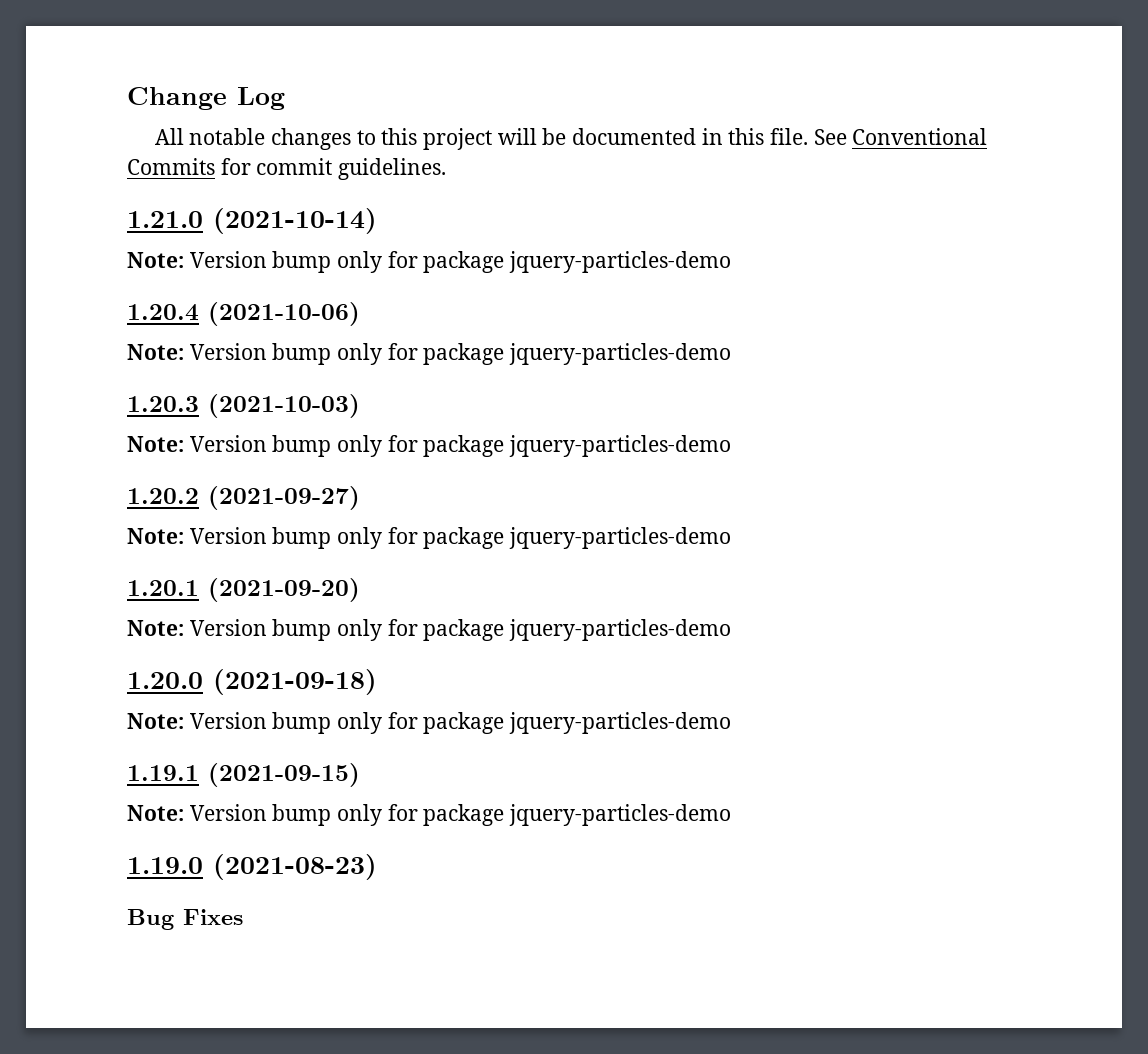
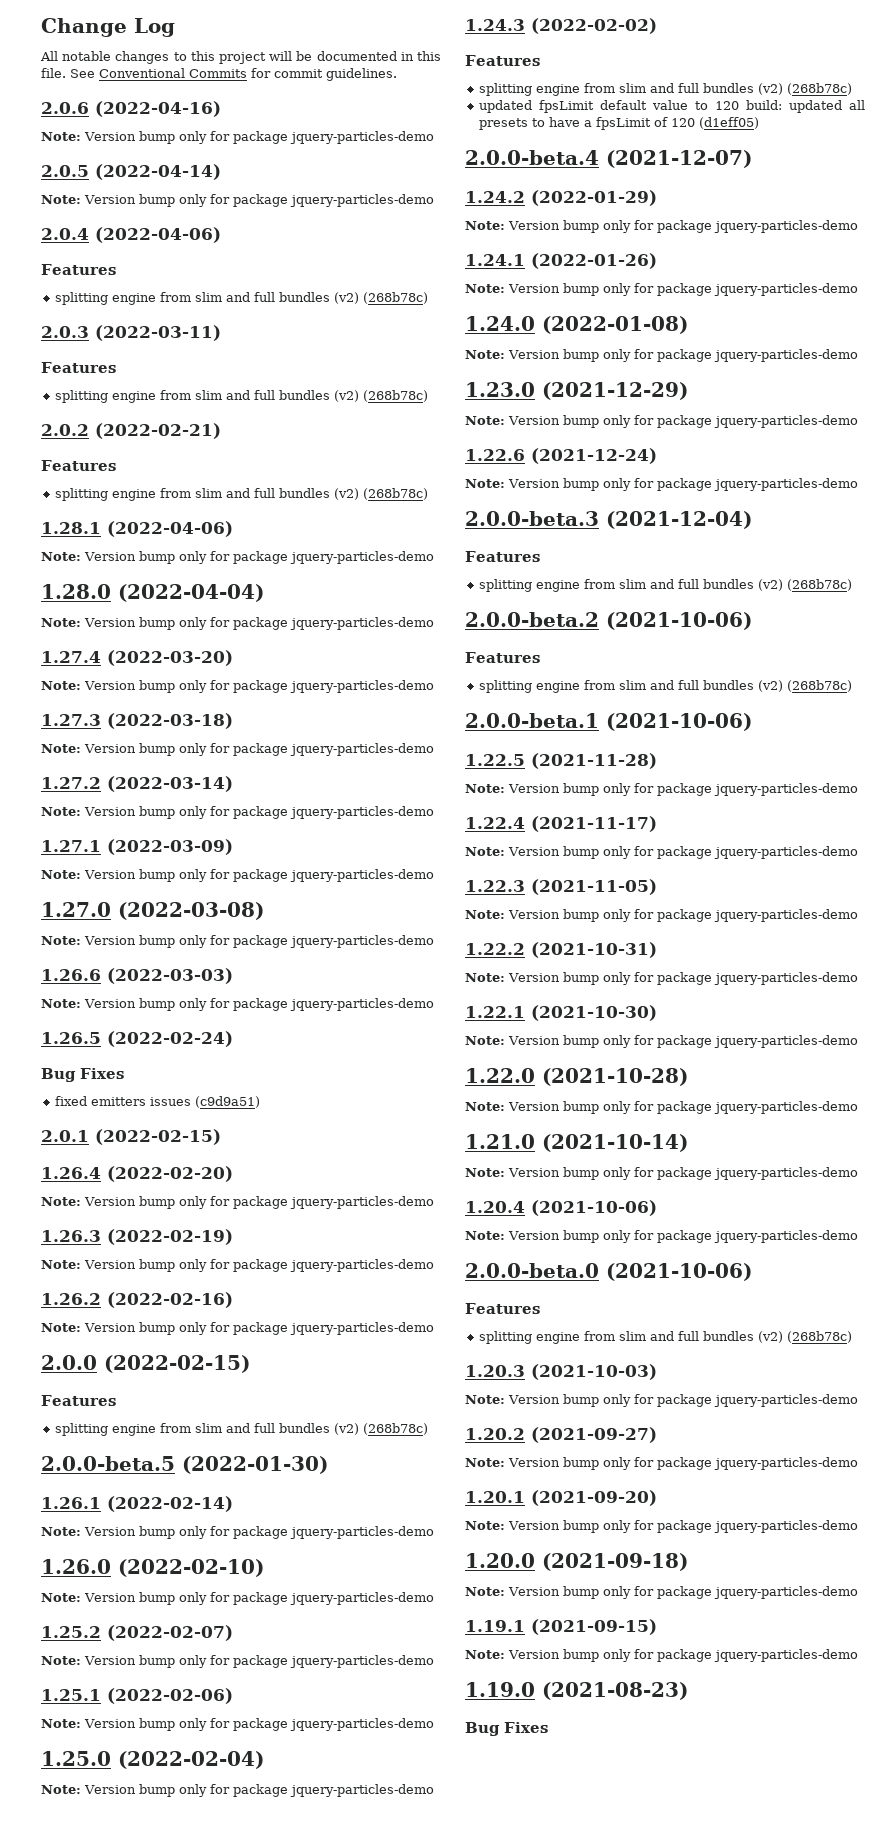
+ 2.0.6 (2022-04-16)
+ Note: Version bump only for package jquery-particles-demo
+ 2.0.5 (2022-04-14)
+ Note: Version bump only for package jquery-particles-demo
+ 2.0.4 (2022-04-06)
+ Features
+ splitting engine from slim and full bundles (v2) (268b78c)
+ 2.0.3 (2022-03-11)
+ Features
+ splitting engine from slim and full bundles (v2) (268b78c)
+ 2.0.2 (2022-02-21)
+ Features
+ splitting engine from slim and full bundles (v2) (268b78c)
+ 1.28.1 (2022-04-06)
+ Note: Version bump only for package jquery-particles-demo
+ 1.28.0 (2022-04-04)
+ Note: Version bump only for package jquery-particles-demo
+ 1.27.4 (2022-03-20)
+ Note: Version bump only for package jquery-particles-demo
+ 1.27.3 (2022-03-18)
+ Note: Version bump only for package jquery-particles-demo
+ 1.27.2 (2022-03-14)
+ Note: Version bump only for package jquery-particles-demo
+ 1.27.1 (2022-03-09)
+ Note: Version bump only for package jquery-particles-demo
+ 1.27.0 (2022-03-08)
+ Note: Version bump only for package jquery-particles-demo
+ 1.26.6 (2022-03-03)
+ Note: Version bump only for package jquery-particles-demo
+ 1.26.5 (2022-02-24)
+ Bug Fixes
+ fixed emitters issues (c9d9a51)
+ 2.0.1 (2022-02-15)
+ 1.26.4 (2022-02-20)
+ Note: Version bump only for package jquery-particles-demo
+ 1.26.3 (2022-02-19)
+ Note: Version bump only for package jquery-particles-demo
+ 1.26.2 (2022-02-16)
+ Note: Version bump only for package jquery-particles-demo
+ 2.0.0 (2022-02-15)
+ Features
+ splitting engine from slim and full bundles (v2) (268b78c)
+ 2.0.0-beta.5 (2022-01-30)
+ 1.26.1 (2022-02-14)
+ Note: Version bump only for package jquery-particles-demo
+ 1.26.0 (2022-02-10)
+ Note: Version bump only for package jquery-particles-demo
+ 1.25.2 (2022-02-07)
+ Note: Version bump only for package jquery-particles-demo
+ 1.25.1 (2022-02-06)
+ Note: Version bump only for package jquery-particles-demo
+ 1.25.0 (2022-02-04)
+ Note: Version bump only for package jquery-particles-demo
+ 1.24.3 (2022-02-02)
+ Features
+ splitting engine from slim and full bundles (v2) (268b78c)
+ updated fpsLimit default value to 120 build: updated all presets to have a fpsLimit of 120 (d1eff05)
+ 2.0.0-beta.4 (2021-12-07)
+ 1.24.2 (2022-01-29)
+ Note: Version bump only for package jquery-particles-demo
+ 1.24.1 (2022-01-26)
+ Note: Version bump only for package jquery-particles-demo
+ 1.24.0 (2022-01-08)
+ Note: Version bump only for package jquery-particles-demo
+ 1.23.0 (2021-12-29)
+ Note: Version bump only for package jquery-particles-demo
+ 1.22.6 (2021-12-24)
+ Note: Version bump only for package jquery-particles-demo
+ 2.0.0-beta.3 (2021-12-04)
+ Features
+ splitting engine from slim and full bundles (v2) (268b78c)
+ 2.0.0-beta.2 (2021-10-06)
+ Features
+ splitting engine from slim and full bundles (v2) (268b78c)
+ 2.0.0-beta.1 (2021-10-06)
+ 1.22.5 (2021-11-28)
+ Note: Version bump only for package jquery-particles-demo
+ 1.22.4 (2021-11-17)
+ Note: Version bump only for package jquery-particles-demo
+ 1.22.3 (2021-11-05)
+ Note: Version bump only for package jquery-particles-demo
+ 1.22.2 (2021-10-31)
+ Note: Version bump only for package jquery-particles-demo
+ 1.22.1 (2021-10-30)
+ Note: Version bump only for package jquery-particles-demo
+ 1.22.0 (2021-10-28)
+ Note: Version bump only for package jquery-particles-demo
+ 2.0.0-beta.0 (2021-10-06)
+ Features
+ splitting engine from slim and full bundles (v2) (268b78c)

